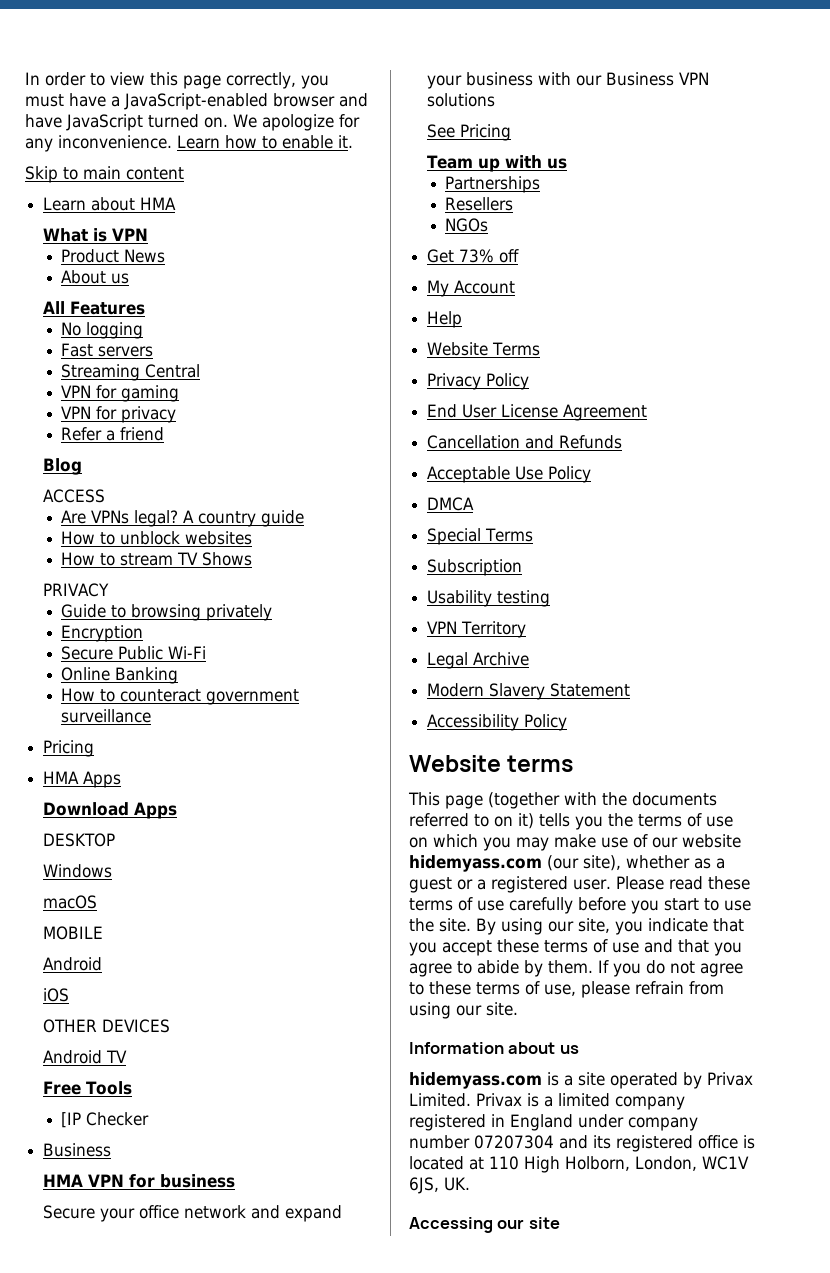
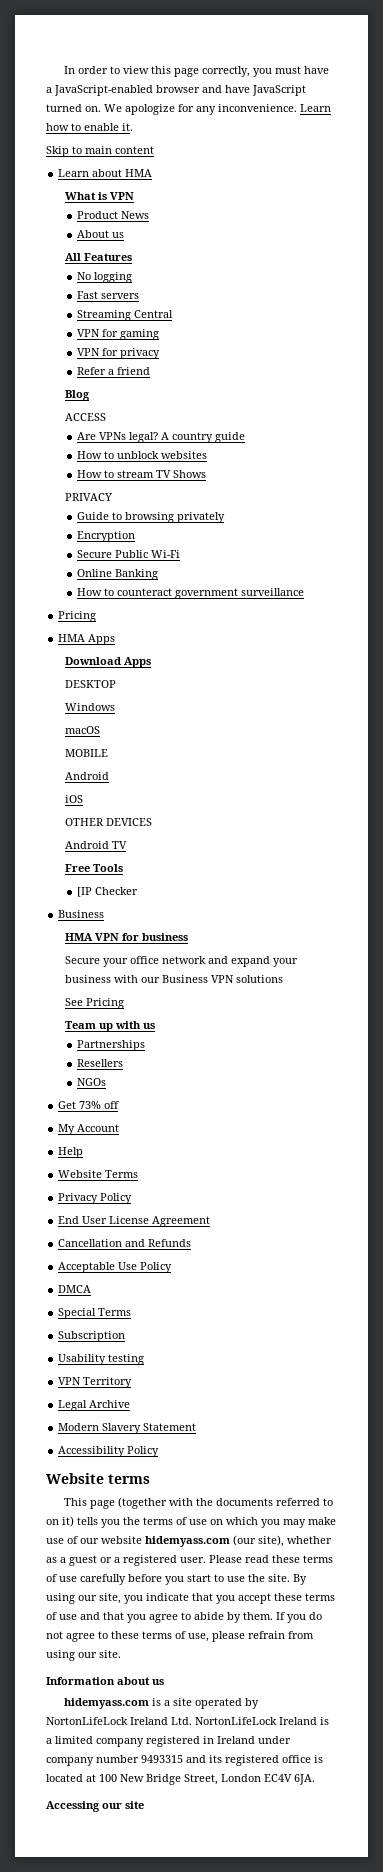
- hidemyass.com is a site operated by Privax Limited. Privax is a limited company registered in England under company number 07207304 and its registered office is located at 110 High Holborn, London, WC1V 6JS, UK.
+ hidemyass.com is a site operated by NortonLifeLock Ireland Ltd. NortonLifeLock Ireland is a limited company registered in Ireland under company number 9493315 and its registered office is located at 100 New Bridge Street, London EC4V 6JA.

